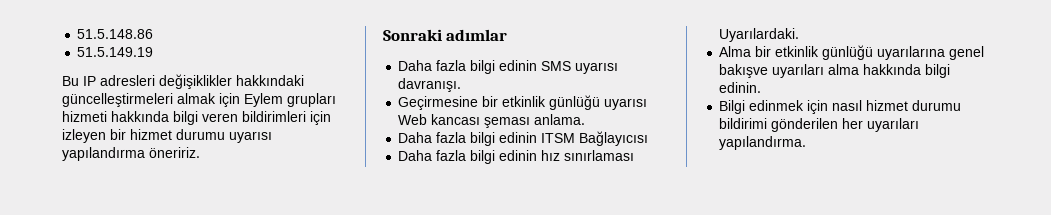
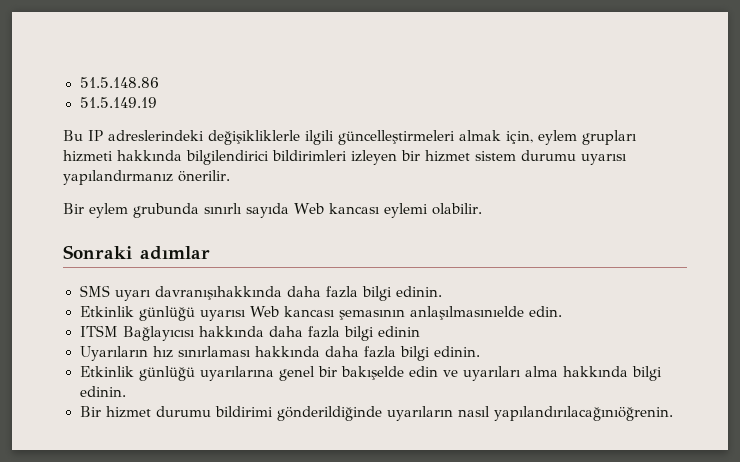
- Bu IP adresleri değişiklikler hakkındaki güncelleştirmeleri almak için Eylem grupları hizmeti hakkında bilgi veren bildirimleri için izleyen bir hizmet durumu uyarısı yapılandırma öneririz.
+ Bu IP adreslerindeki değişikliklerle ilgili güncelleştirmeleri almak için, eylem grupları hizmeti hakkında bilgilendirici bildirimleri izleyen bir hizmet sistem durumu uyarısı yapılandırmanız önerilir.
+ Bir eylem grubunda sınırlı sayıda Web kancası eylemi olabilir.
  Sonraki adımlar
- Daha fazla bilgi edinin SMS uyarısı davranışı.
- Geçirmesine bir etkinlik günlüğü uyarısı Web kancası şeması anlama.
- Daha fazla bilgi edinin ITSM Bağlayıcısı
- Daha fazla bilgi edinin hız sınırlaması Uyarılardaki.
- Alma bir etkinlik günlüğü uyarılarına genel bakışve uyarıları alma hakkında bilgi edinin.
+ SMS uyarı davranışıhakkında daha fazla bilgi edinin.
+ Etkinlik günlüğü uyarısı Web kancası şemasının anlaşılmasınıelde edin.
+ ITSM Bağlayıcısı hakkında daha fazla bilgi edinin
+ Uyarıların hız sınırlaması hakkında daha fazla bilgi edinin.
+ Etkinlik günlüğü uyarılarına genel bir bakışelde edin ve uyarıları alma hakkında bilgi edinin.
- Bilgi edinmek için nasıl hizmet durumu bildirimi gönderilen her uyarıları yapılandırma.
+ Bir hizmet durumu bildirimi gönderildiğinde uyarıların nasıl yapılandırılacağınıöğrenin.

